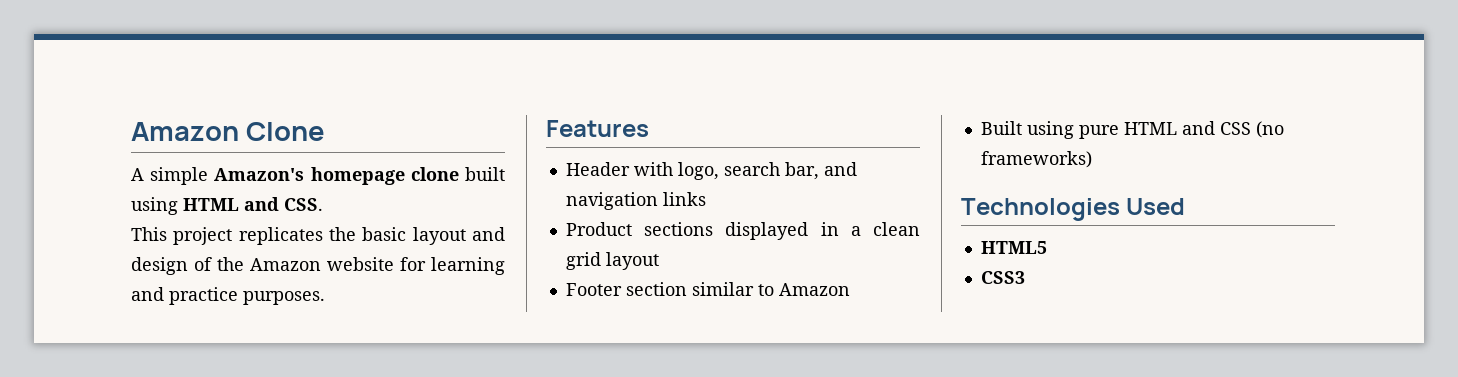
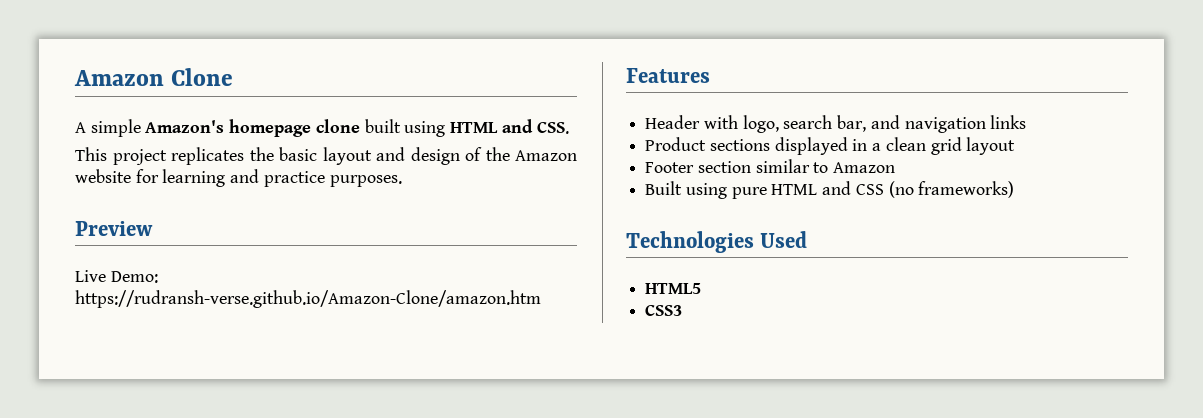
+ Preview
+ Live Demo: https://rudransh-verse.github.io/Amazon-Clone/amazon.htm

